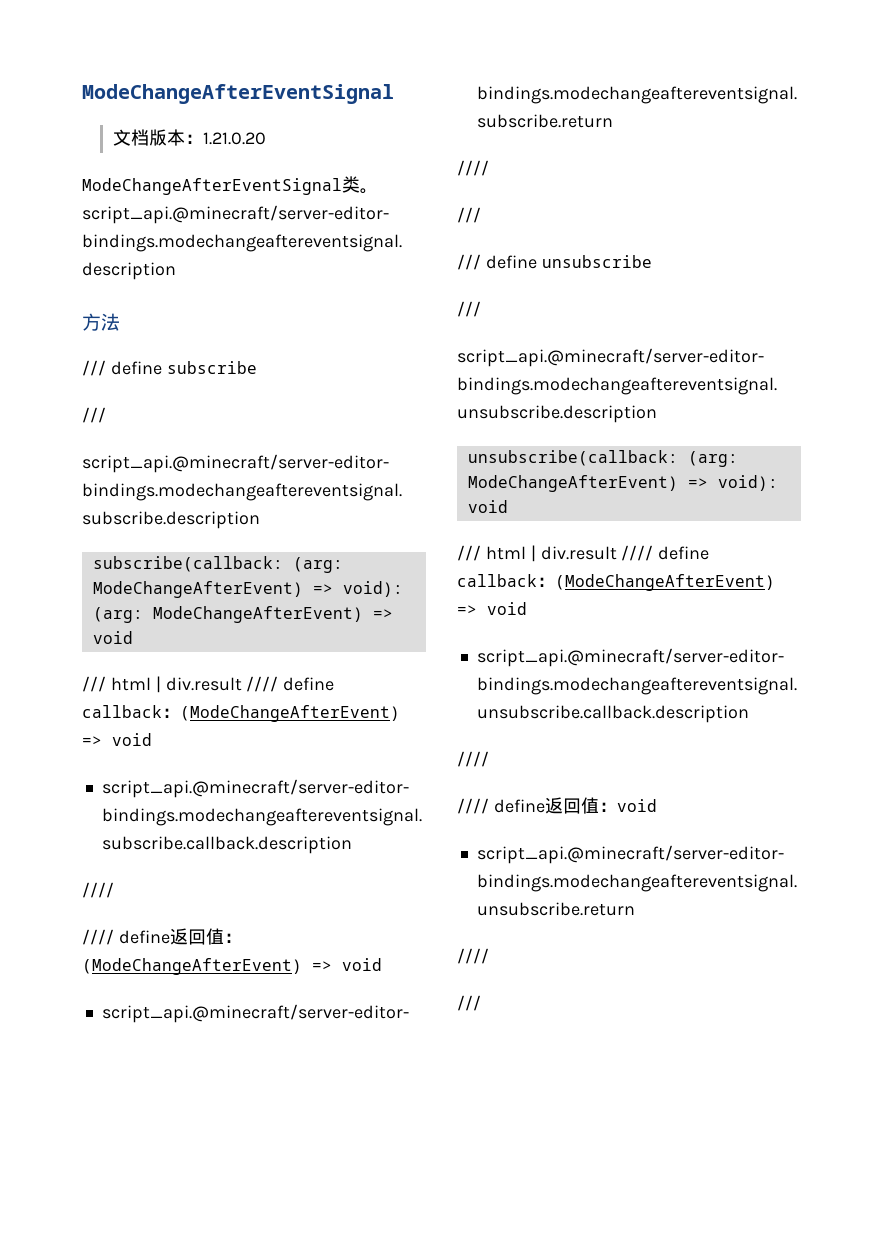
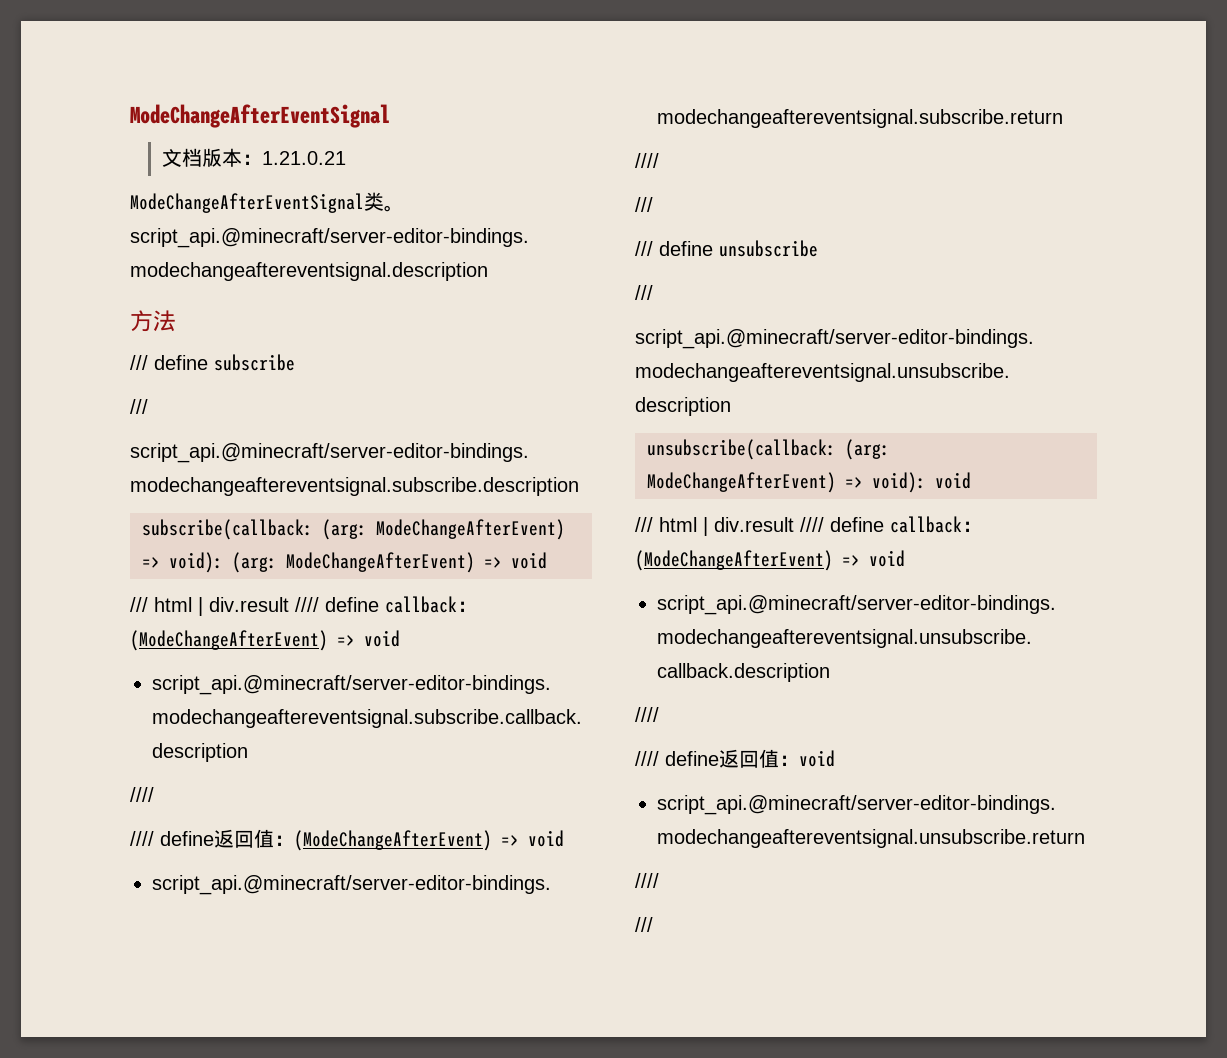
- 文档版本：1.21.0.20
+ 文档版本：1.21.0.21

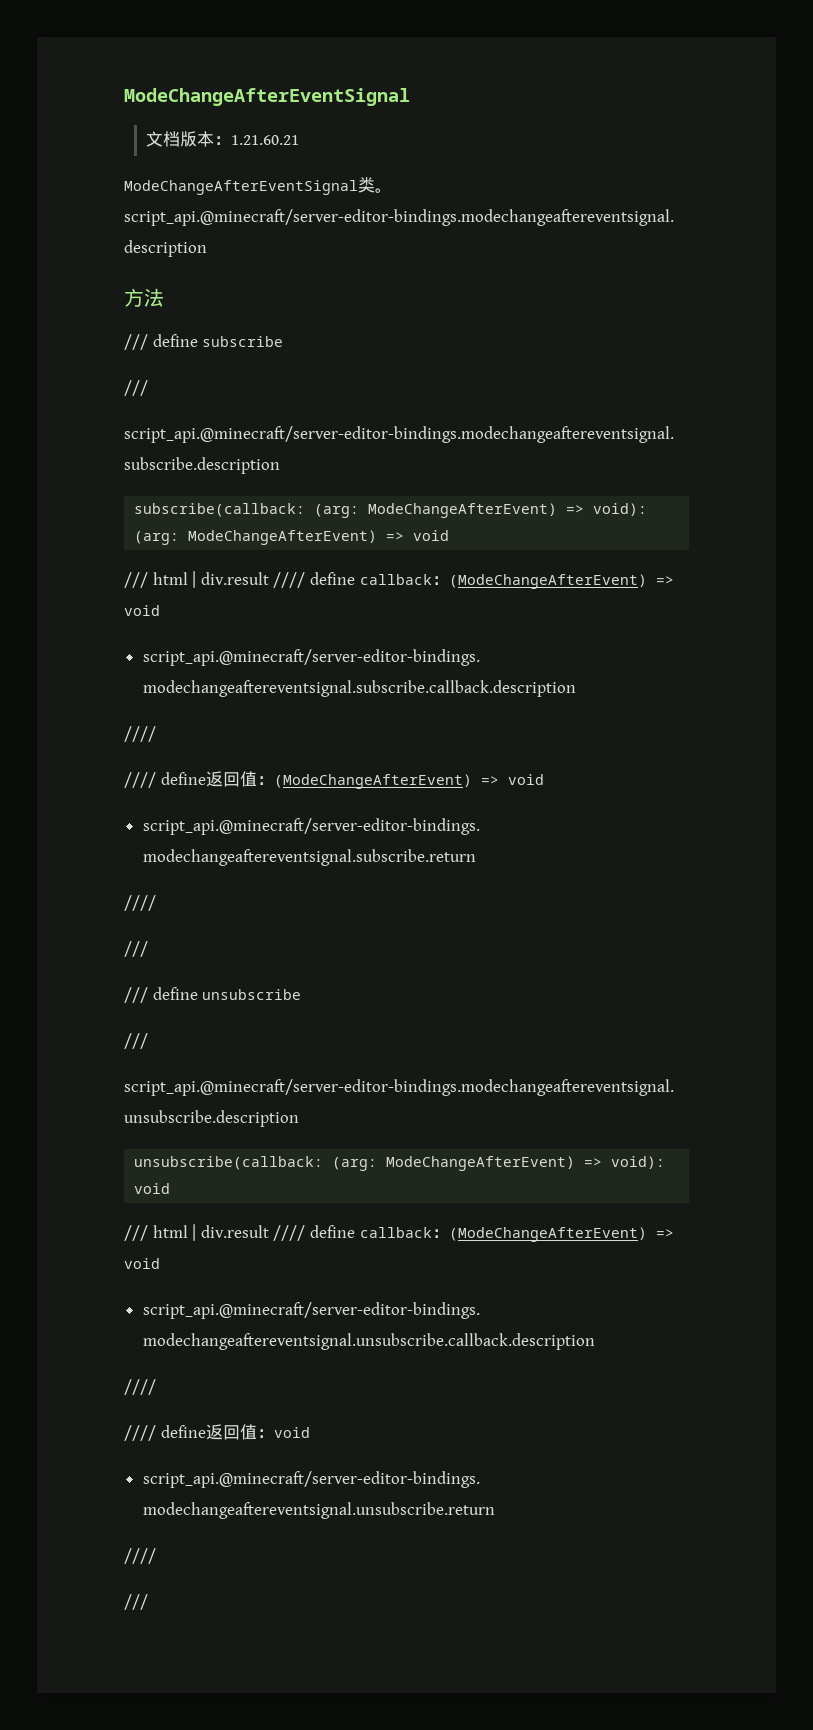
- 文档版本：1.21.0.21
+ 文档版本：1.21.60.21

